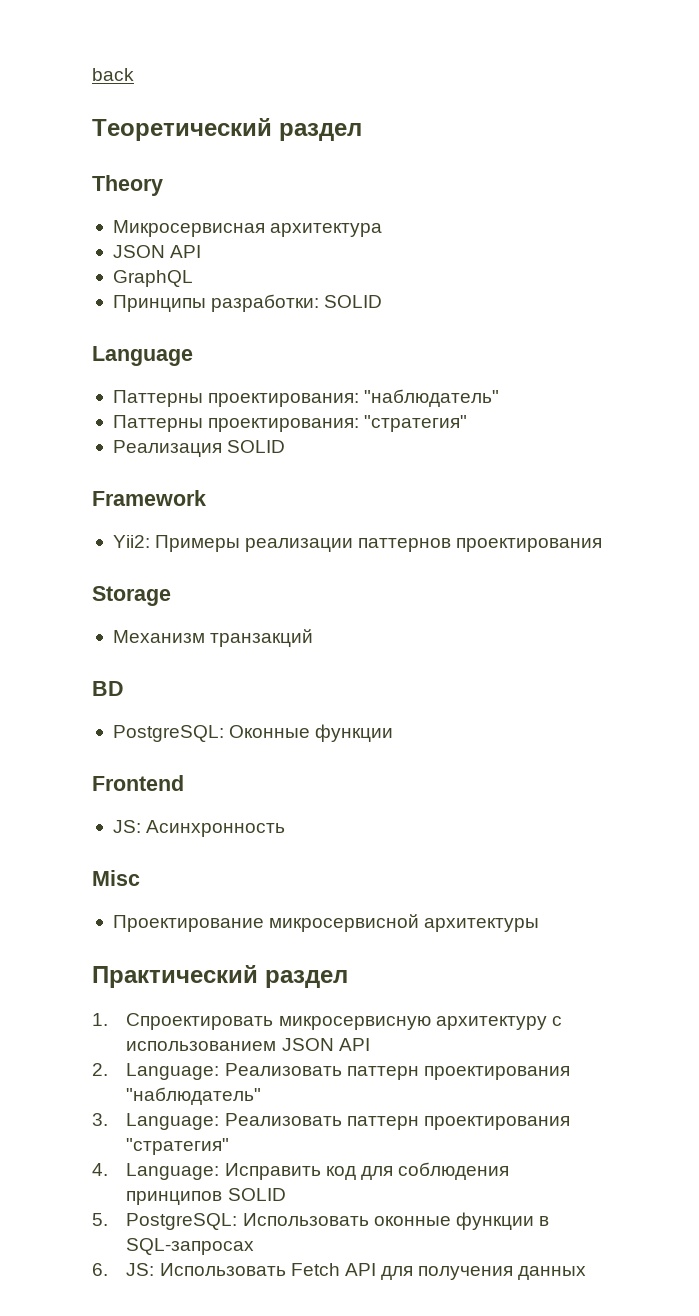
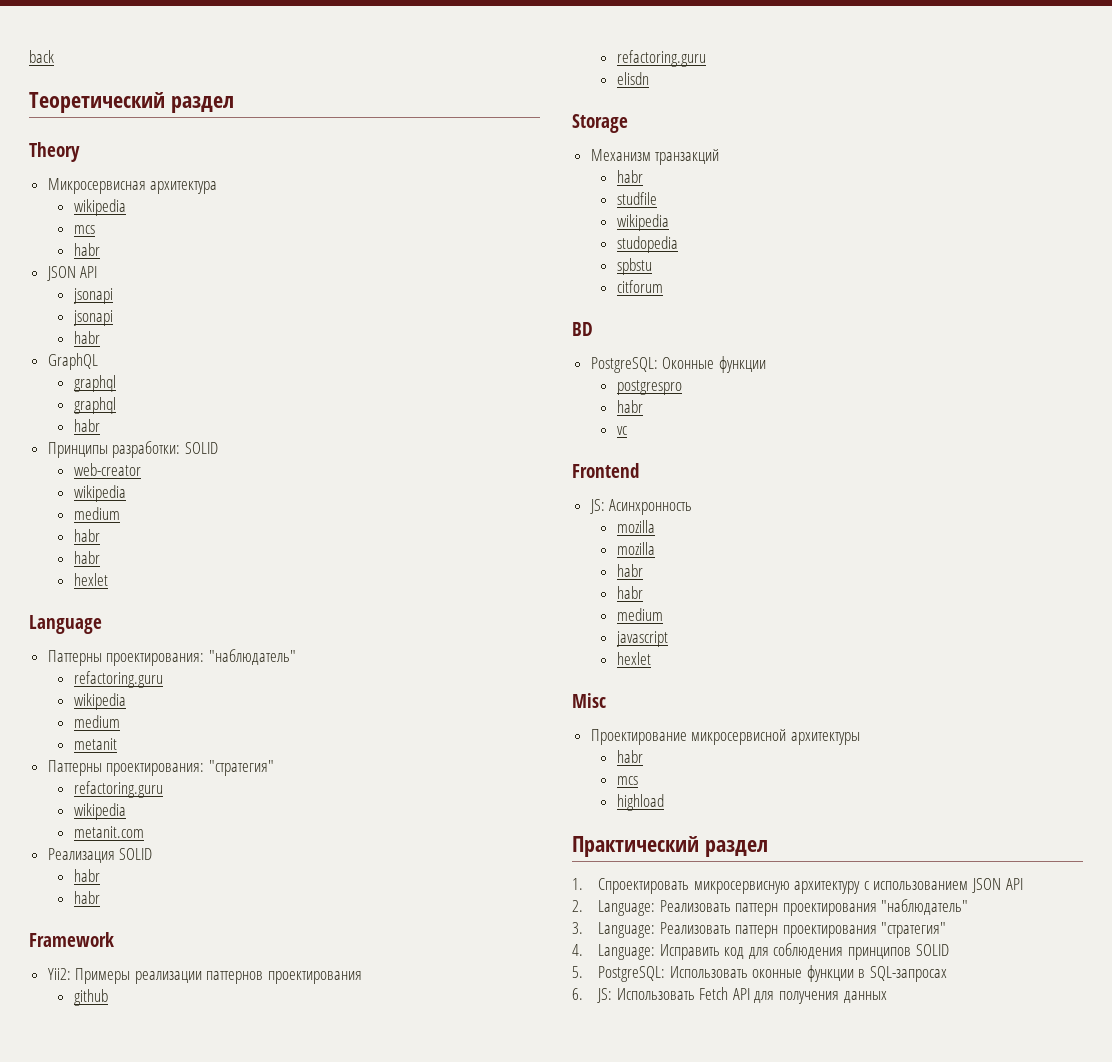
  Микросервисная архитектура
+ wikipedia
+ mcs
+ habr
  JSON API
+ jsonapi
+ jsonapi
+ habr
  GraphQL
+ graphql
+ graphql
+ habr
  Принципы разработки: SOLID
+ web-creator
+ wikipedia
+ medium
+ habr
+ habr
+ hexlet
  Паттерны проектирования: "наблюдатель"
+ refactoring.guru
+ wikipedia
+ medium
+ metanit
  Паттерны проектирования: "стратегия"
+ refactoring.guru
+ wikipedia
+ metanit.com
  Реализация SOLID
+ habr
+ habr
+ github
+ refactoring.guru
+ elisdn
  Механизм транзакций
+ habr
+ studfile
+ wikipedia
+ studopedia
+ spbstu
+ citforum
+ postgrespro
+ habr
+ vc
  JS: Асинхронность
+ mozilla
+ mozilla
+ habr
+ habr
+ medium
+ javascript
+ hexlet
  Проектирование микросервисной архитектуры
+ habr
+ mcs
+ highload

